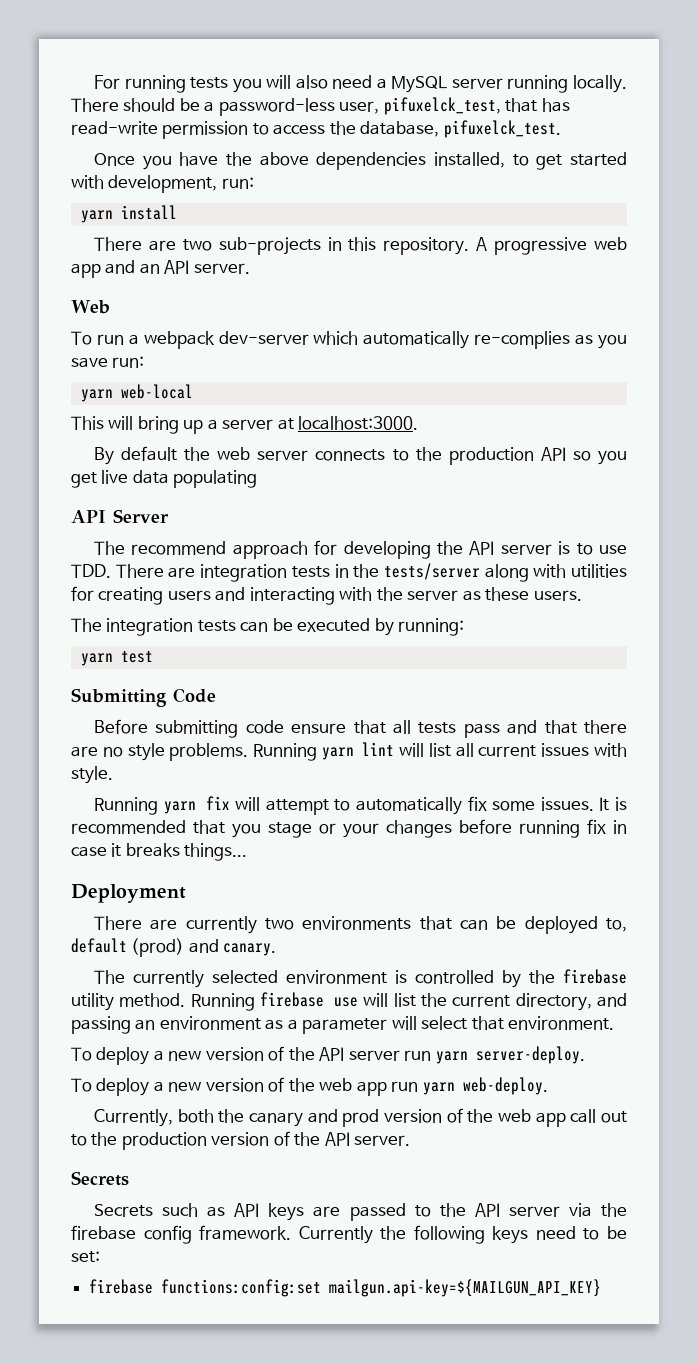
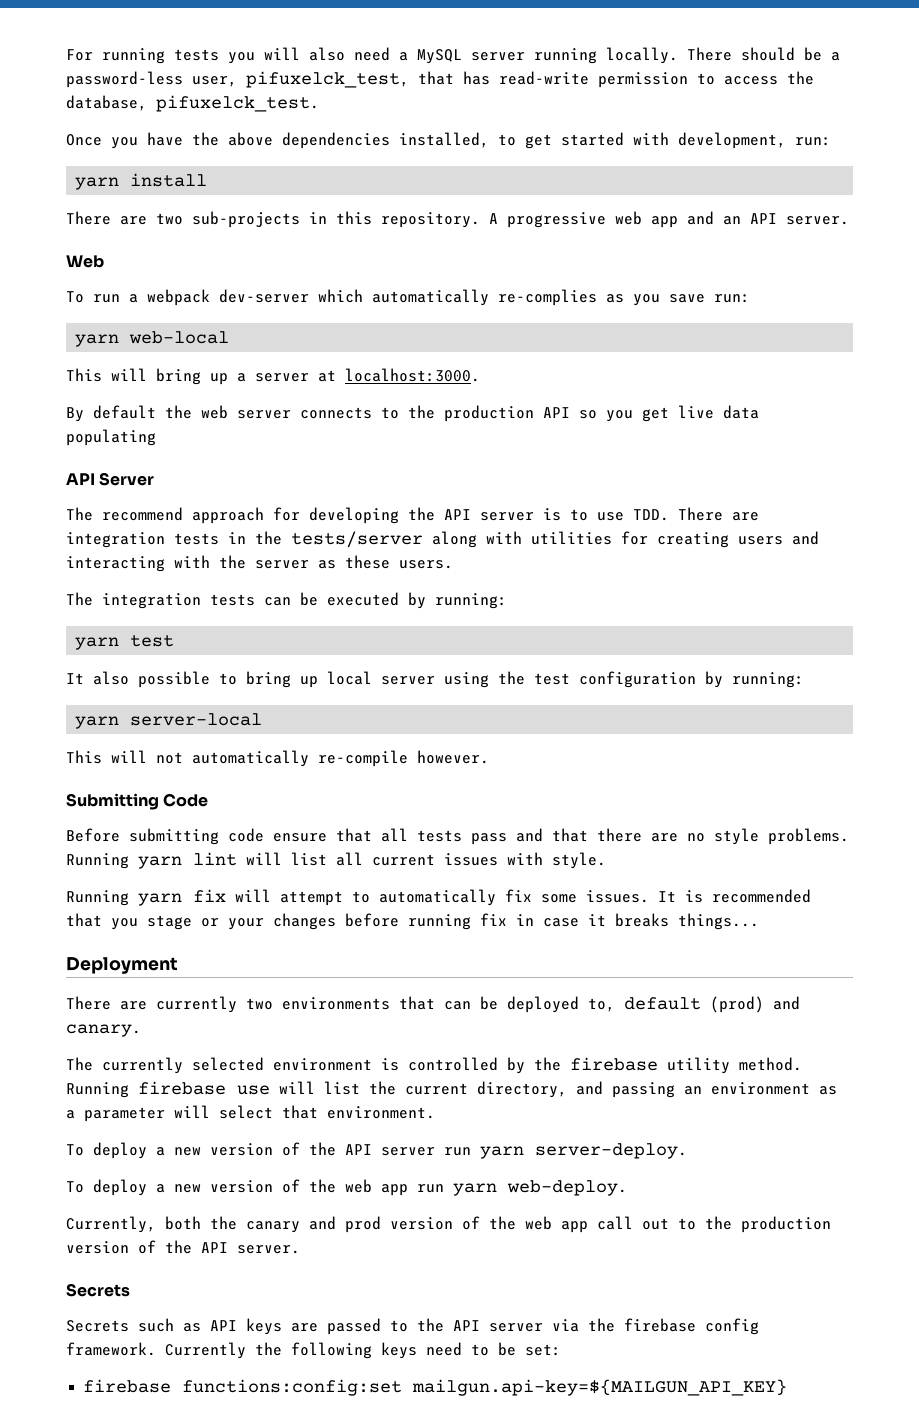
+ It also possible to bring up local server using the test configuration by running:
+ yarn server-local
+ This will not automatically re-compile however.

